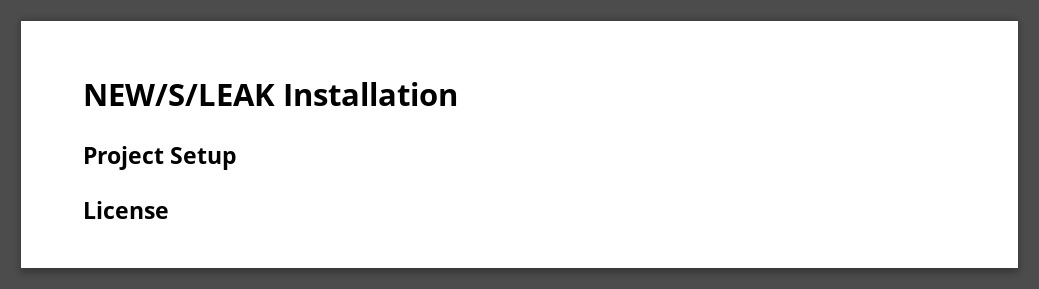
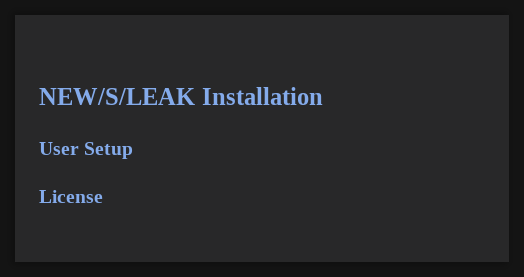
- Project Setup
+ User Setup

